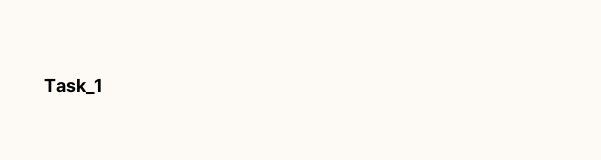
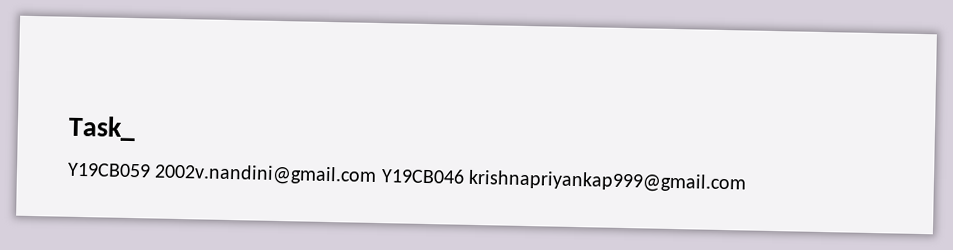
- Task_1
+ Task_
+ Y19CB059 2002v.nandini@gmail.com Y19CB046 krishnapriyankap999@gmail.com

